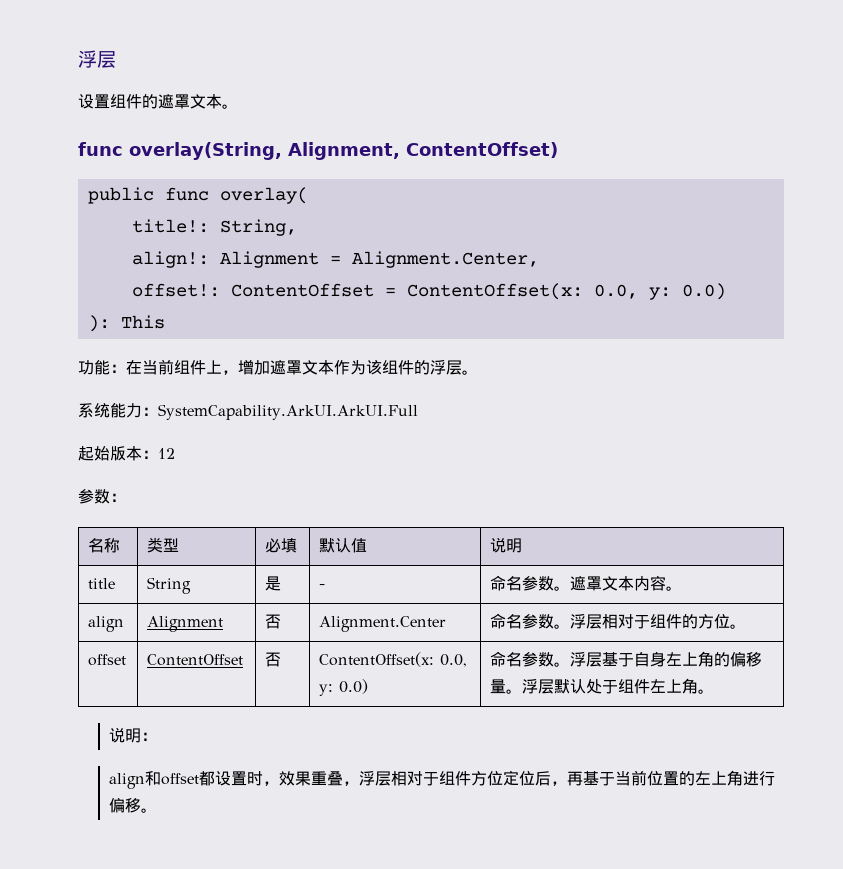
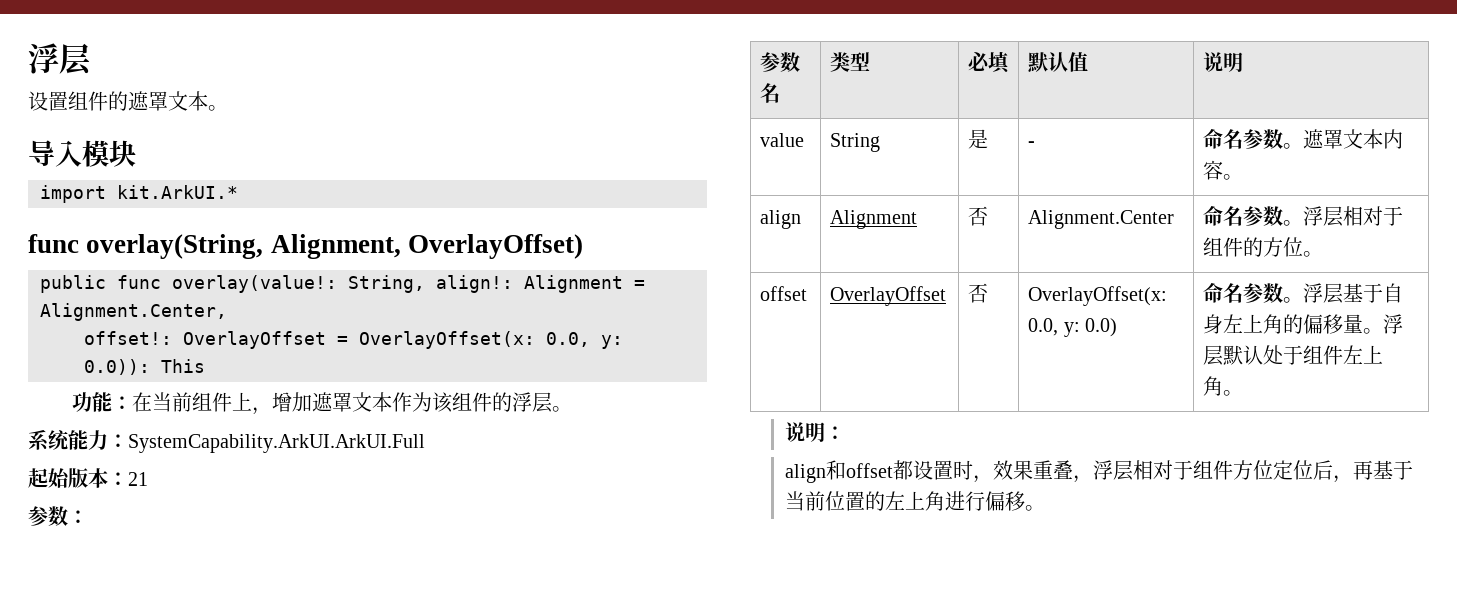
+ 导入模块
+ import kit.ArkUI.*
- func overlay(String, Alignment, ContentOffset)
+ func overlay(String, Alignment, OverlayOffset)
- public func overlay(
- title!: String,
- align!: Alignment = Alignment.Center,
+ public func overlay(value!: String, align!: Alignment = Alignment.Center,
- offset!: ContentOffset = ContentOffset(x: 0.0, y: 0.0)
- ): This
+ offset!: OverlayOffset = OverlayOffset(x: 0.0, y: 0.0)): This
- 起始版本：12
+ 起始版本：21
- 名称 | 类型 | 必填 | 默认值 | 说明
+ 参数名 | 类型 | 必填 | 默认值 | 说明
- title | String | 是 | - | 命名参数。遮罩文本内容。
+ value | String | 是 | - | 命名参数。遮罩文本内容。
- offset | ContentOffset | 否 | ContentOffset(x: 0.0, y: 0.0) | 命名参数。浮层基于自身左上角的偏移量。浮层默认处于组件左上角。
+ offset | OverlayOffset | 否 | OverlayOffset(x: 0.0, y: 0.0) | 命名参数。浮层基于自身左上角的偏移量。浮层默认处于组件左上角。

